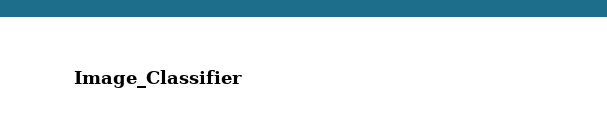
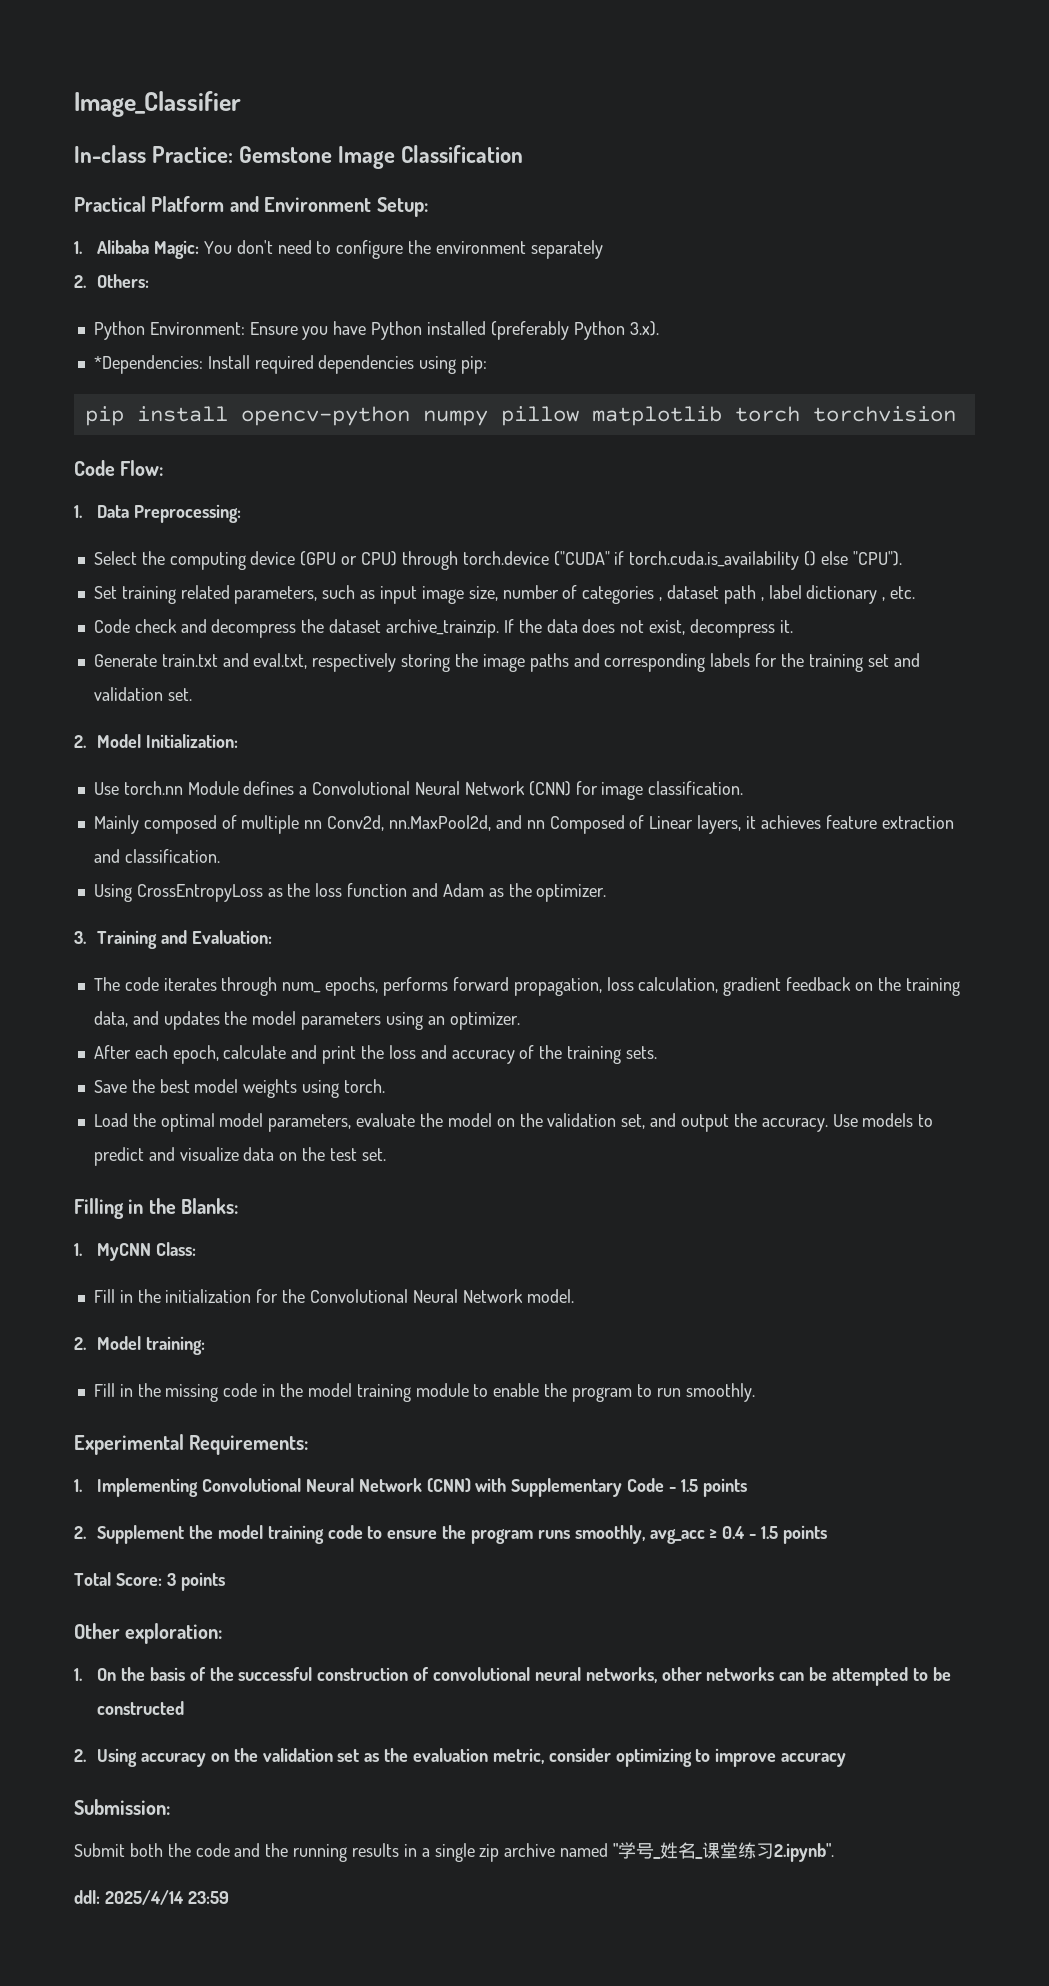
+ In-class Practice: Gemstone Image Classification
+ Practical Platform and Environment Setup:
+ 1. Alibaba Magic: You don't need to configure the environment separately
+ 2. Others:
+ Python Environment: Ensure you have Python installed (preferably Python 3.x).
+ *Dependencies: Install required dependencies using pip:
+ pip install opencv-python numpy pillow matplotlib torch torchvision
+ Code Flow:
+ 1. Data Preprocessing:
+ Select the computing device (GPU or CPU) through torch.device ("CUDA" if torch.cuda.is_availability () else "CPU").
+ Set training related parameters, such as input image size, number of categories , dataset path , label dictionary , etc.
+ Code check and decompress the dataset archive_trainzip. If the data does not exist, decompress it.
+ Generate train.txt and eval.txt, respectively storing the image paths and corresponding labels for the training set and validation set.
+ 2. Model Initialization:
+ Use torch.nn Module defines a Convolutional Neural Network (CNN) for image classification.
+ Mainly composed of multiple nn Conv2d, nn.MaxPool2d, and nn Composed of Linear layers, it achieves feature extraction and classification.
+ Using CrossEntropyLoss as the loss function and Adam as the optimizer.
+ 3. Training and Evaluation:
+ The code iterates through num_ epochs, performs forward propagation, loss calculation, gradient feedback on the training data, and updates the model parameters using an optimizer.
+ After each epoch, calculate and print the loss and accuracy of the training sets.
+ Save the best model weights using torch.
+ Load the optimal model parameters, evaluate the model on the validation set, and output the accuracy. Use models to predict and visualize data on the test set.
+ Filling in the Blanks:
+ 1. MyCNN Class:
+ Fill in the initialization for the Convolutional Neural Network model.
+ 2. Model training:
+ Fill in the missing code in the model training module to enable the program to run smoothly.
+ Experimental Requirements:
+ 1. Implementing Convolutional Neural Network (CNN) with Supplementary Code - 1.5 points
+ 2. Supplement the model training code to ensure the program runs smoothly, avg_acc ≥ 0.4 - 1.5 points
+ Total Score: 3 points
+ Other exploration:
+ 1. On the basis of the successful construction of convolutional neural networks, other networks can be attempted to be constructed
+ 2. Using accuracy on the validation set as the evaluation metric, consider optimizing to improve accuracy
+ Submission:
+ Submit both the code and the running results in a single zip archive named "学号_姓名_课堂练习2.ipynb".
+ ddl: 2025/4/14 23:59

